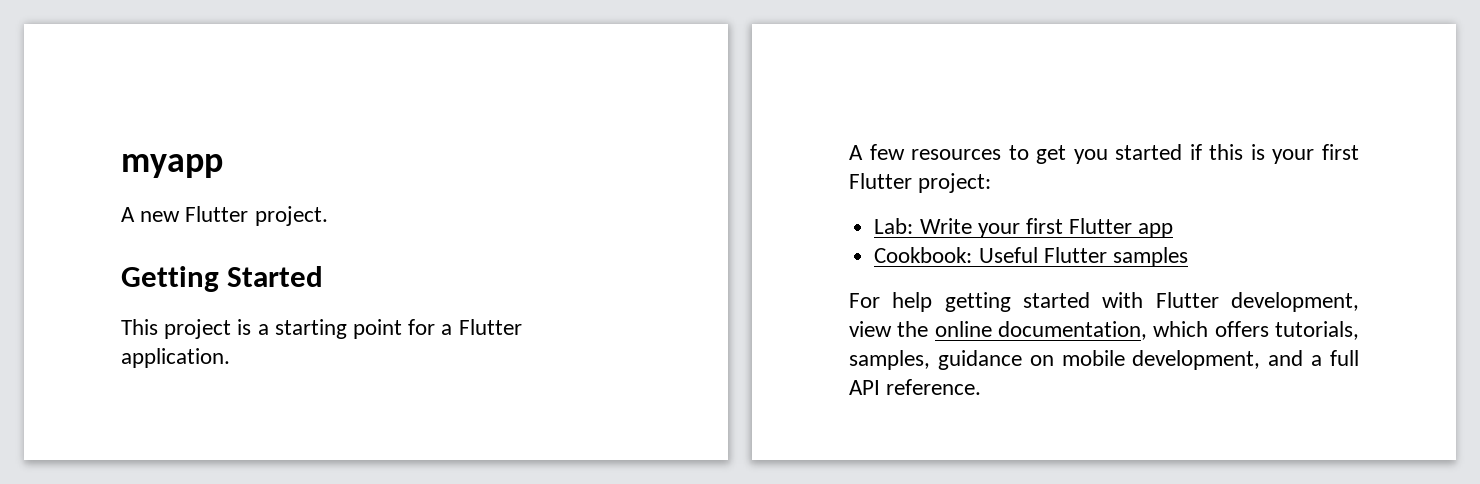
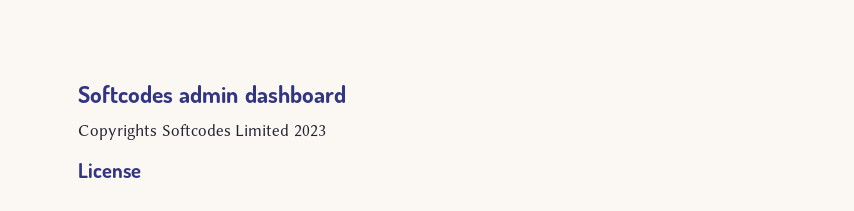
- myapp
- A new Flutter project.
- Getting Started
- This project is a starting point for a Flutter application.
- A few resources to get you started if this is your first Flutter project:
- Lab: Write your first Flutter app
- Cookbook: Useful Flutter samples
- For help getting started with Flutter development, view the online documentation, which offers tutorials, samples, guidance on mobile development, and a full API reference.
+ Softcodes admin dashboard
+ Copyrights Softcodes Limited 2023
+ License

